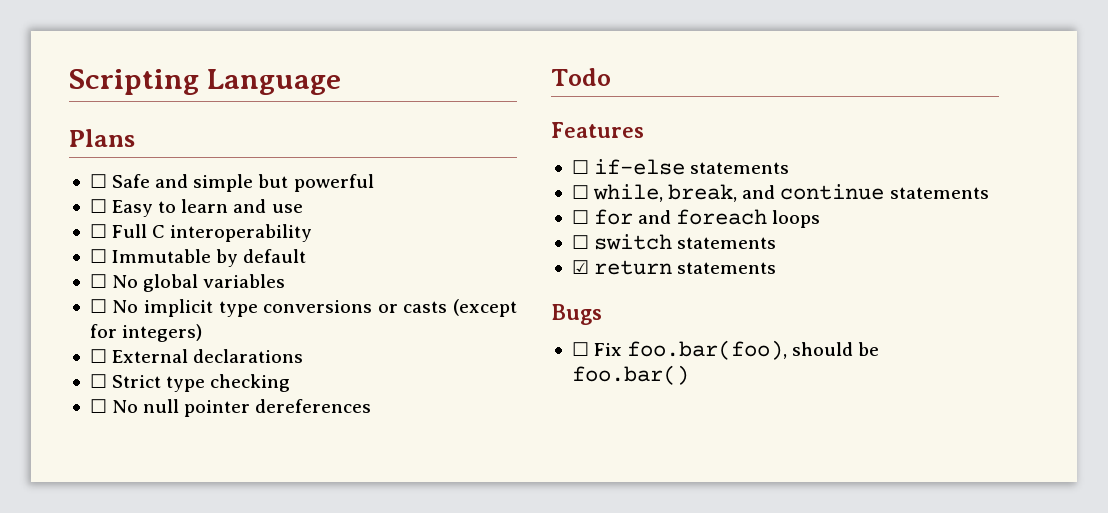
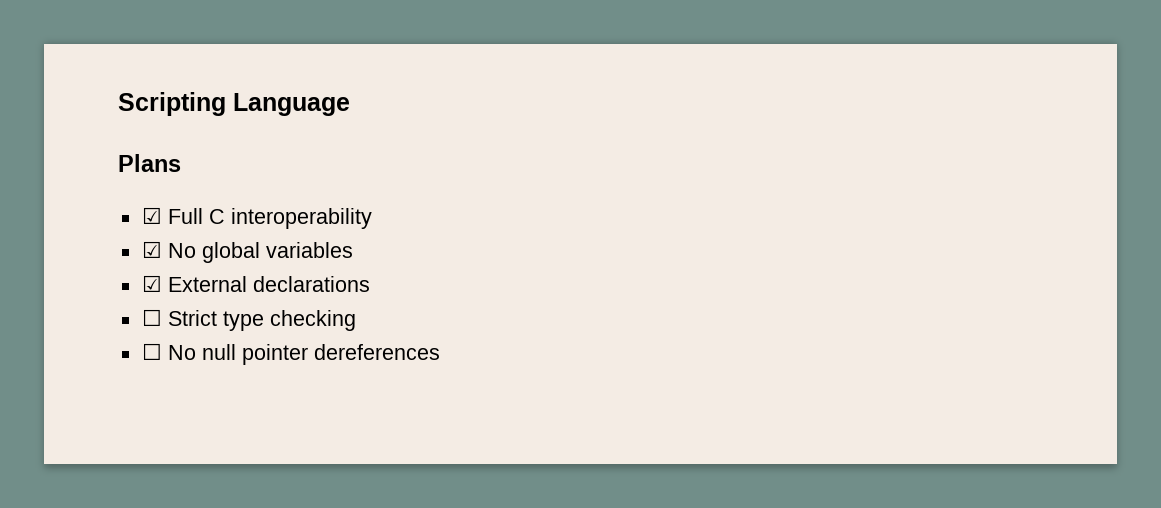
- ☐ Safe and simple but powerful
- ☐ Easy to learn and use
- ☐ Full C interoperability
- ☐ Immutable by default
- ☐ No global variables
- ☐ No implicit type conversions or casts (except for integers)
- ☐ External declarations
+ ☑ Full C interoperability
+ ☑ No global variables
+ ☑ External declarations
- Todo
- Features
- ☐ if-else statements
- ☐ while, break, and continue statements
- ☐ for and foreach loops
- ☐ switch statements
- ☑ return statements
- Bugs
- ☐ Fix foo.bar(foo), should be foo.bar()

